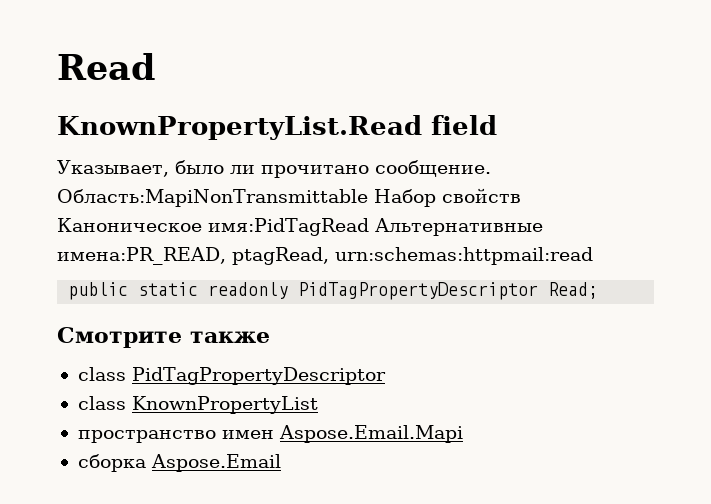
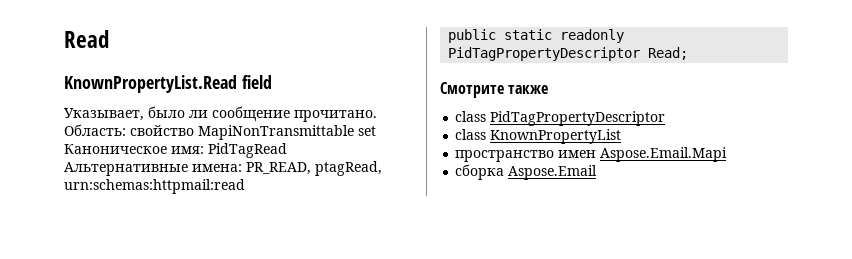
- Указывает, было ли прочитано сообщение. Область:MapiNonTransmittable Набор свойств Каноническое имя:PidTagRead Альтернативные имена:PR_READ, ptagRead, urn:schemas:httpmail:read
+ Указывает, было ли сообщение прочитано. Область: свойство MapiNonTransmittable set Каноническое имя: PidTagRead Альтернативные имена: PR_READ, ptagRead, urn:schemas:httpmail:read

